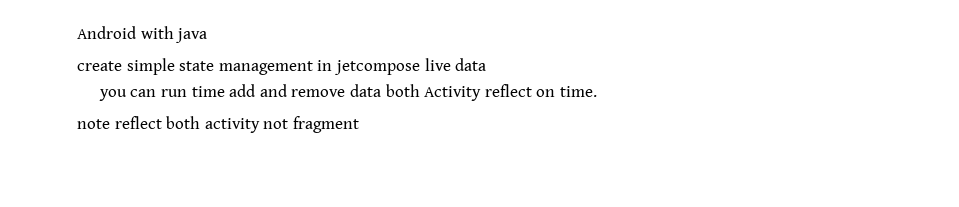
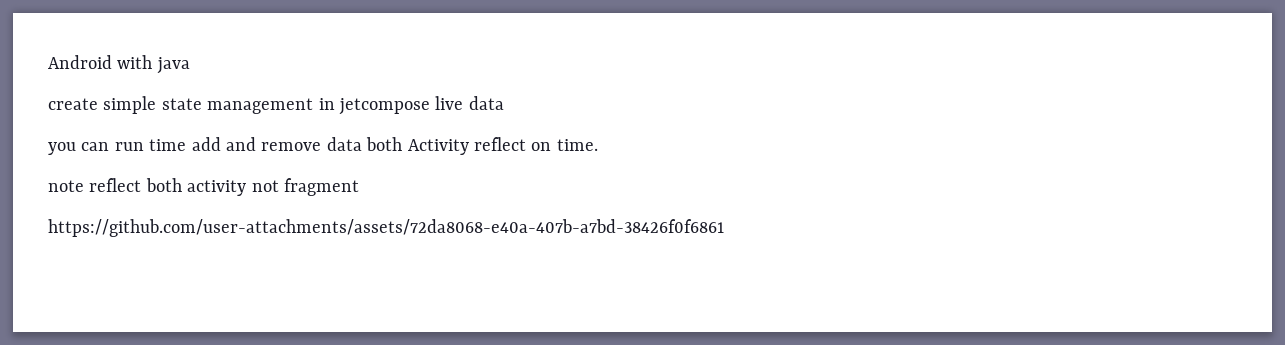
+ https://github.com/user-attachments/assets/72da8068-e40a-407b-a7bd-38426f0f6861

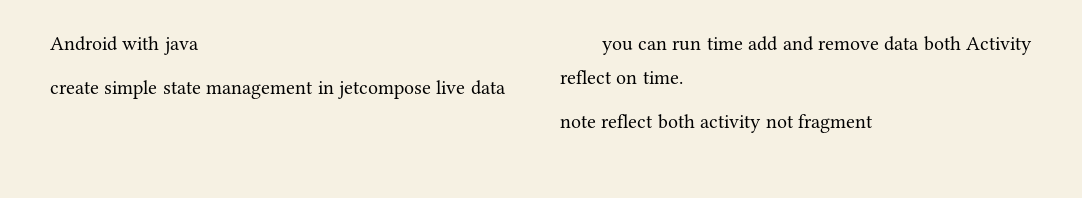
- https://github.com/user-attachments/assets/72da8068-e40a-407b-a7bd-38426f0f6861

